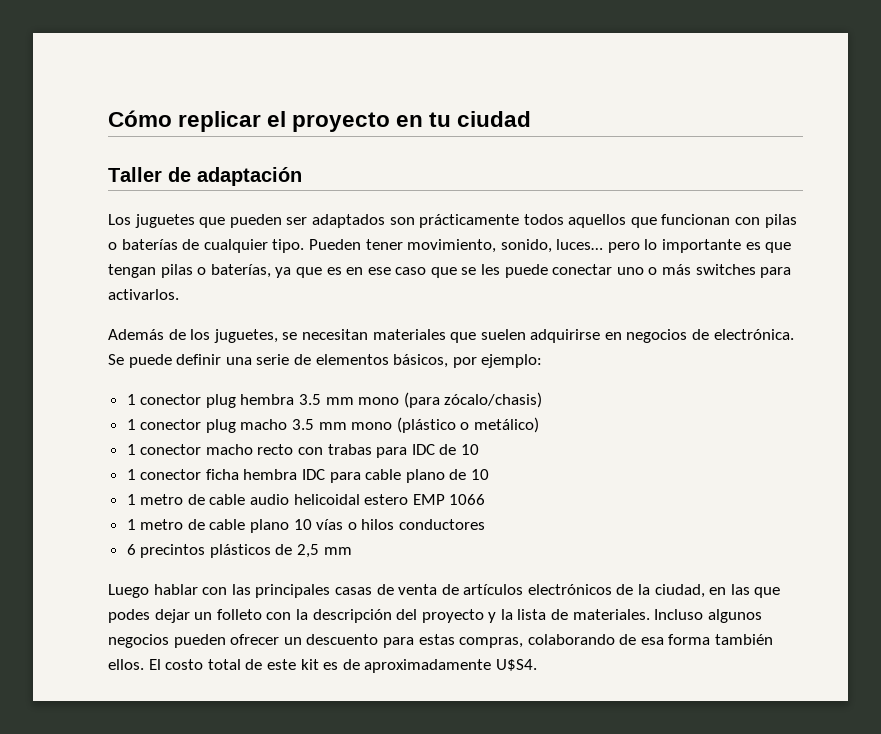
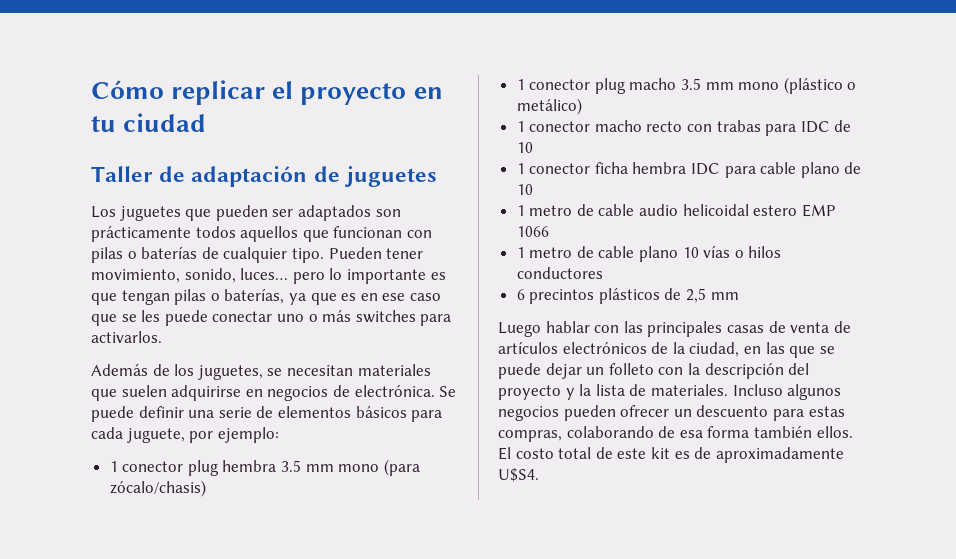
- Taller de adaptación
+ Taller de adaptación de juguetes
- Se puede definir una serie de elementos básicos, por ejemplo:
+ Se puede definir una serie de elementos básicos para cada juguete, por ejemplo:
- Luego hablar con las principales casas de venta de artículos electrónicos de la ciudad, en las que podes dejar un folleto con la descripción del proyecto y la lista de materiales.
+ Luego hablar con las principales casas de venta de artículos electrónicos de la ciudad, en las que se puede dejar un folleto con la descripción del proyecto y la lista de materiales.

